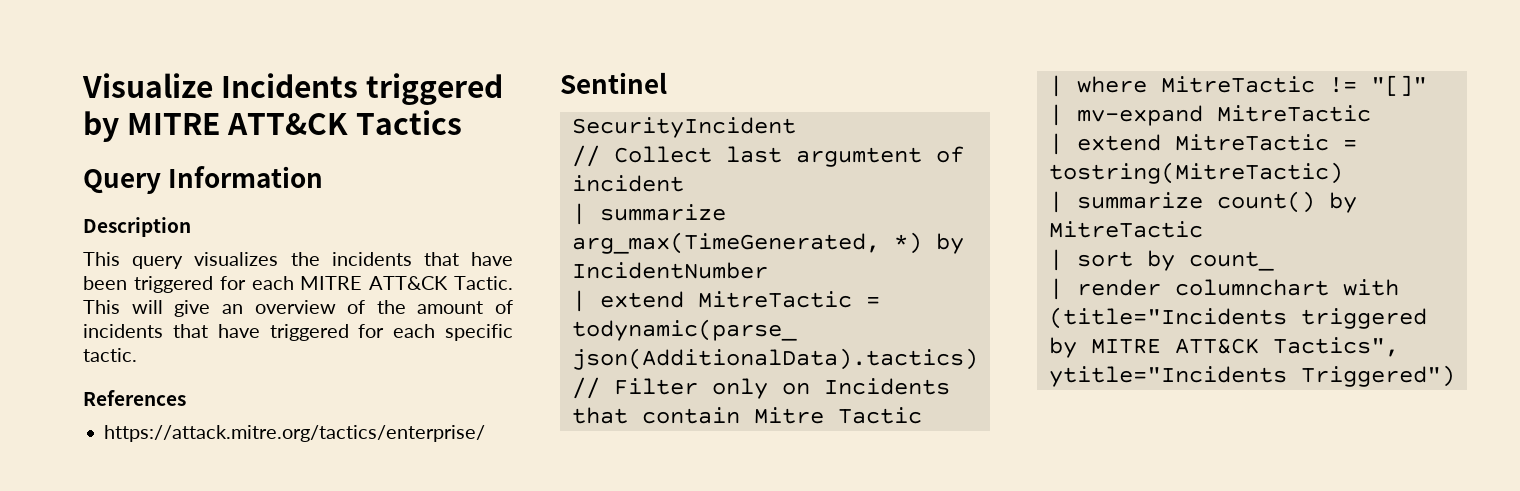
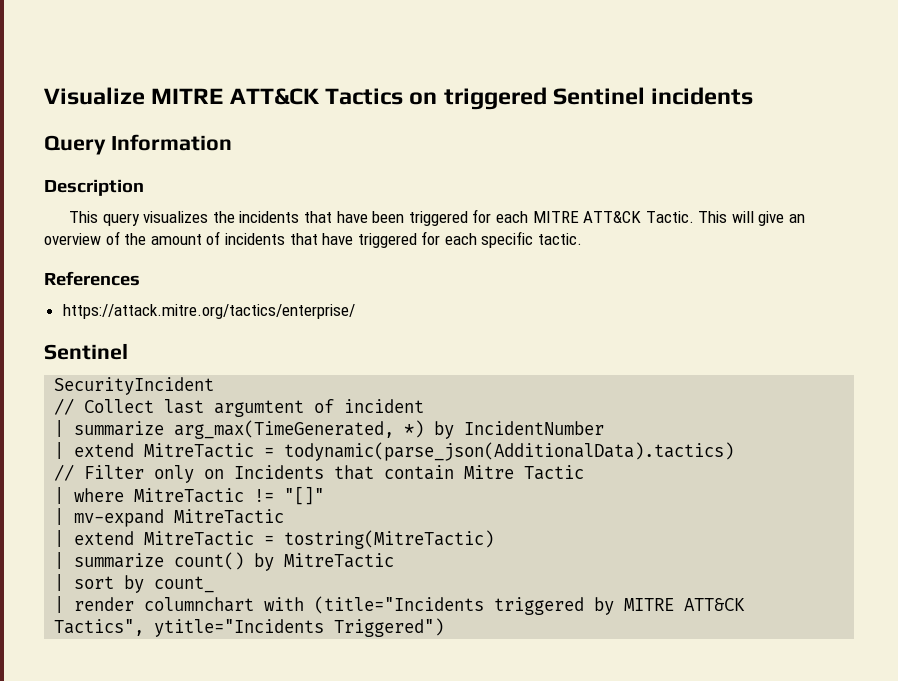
- Visualize Incidents triggered by MITRE ATT&CK Tactics
+ Visualize MITRE ATT&CK Tactics on triggered Sentinel incidents

